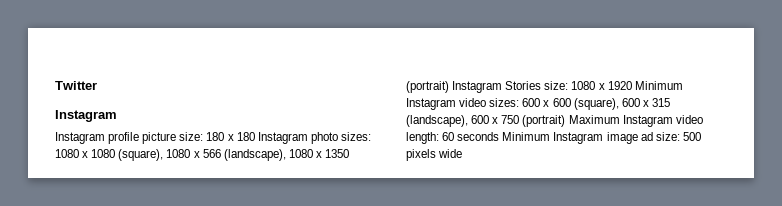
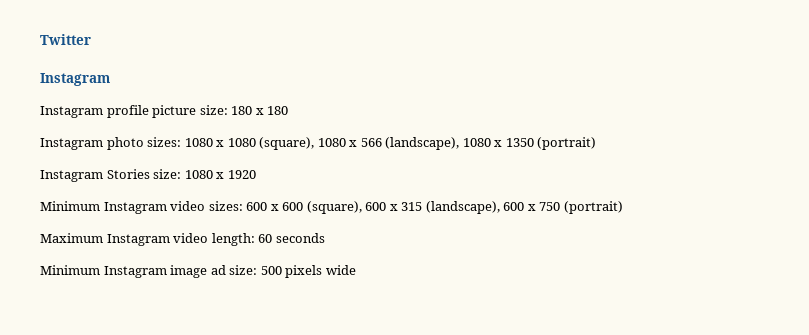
- Instagram profile picture size: 180 x 180 Instagram photo sizes: 1080 x 1080 (square), 1080 x 566 (landscape), 1080 x 1350 (portrait) Instagram Stories size: 1080 x 1920 Minimum Instagram video sizes: 600 x 600 (square), 600 x 315 (landscape), 600 x 750 (portrait) Maximum Instagram video length: 60 seconds Minimum Instagram image ad size: 500 pixels wide
+ Instagram profile picture size: 180 x 180
+ Instagram photo sizes: 1080 x 1080 (square), 1080 x 566 (landscape), 1080 x 1350 (portrait)
+ Instagram Stories size: 1080 x 1920
+ Minimum Instagram video sizes: 600 x 600 (square), 600 x 315 (landscape), 600 x 750 (portrait)
+ Maximum Instagram video length: 60 seconds
+ Minimum Instagram image ad size: 500 pixels wide

